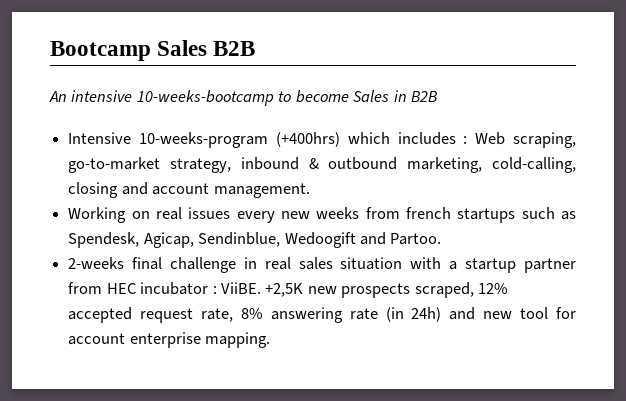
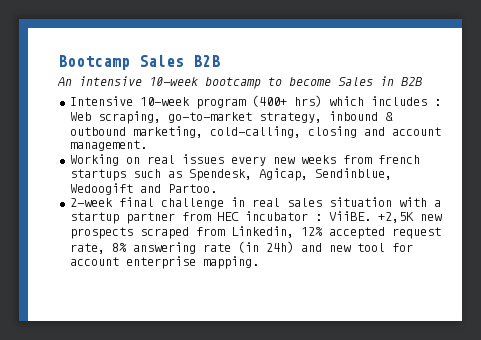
- An intensive 10-weeks-bootcamp to become Sales in B2B
+ An intensive 10-week bootcamp to become Sales in B2B
- Intensive 10-weeks-program (+400hrs) which includes : Web scraping, go-to-market strategy, inbound & outbound marketing, cold-calling, closing and account management.
+ Intensive 10-week program (400+ hrs) which includes : Web scraping, go-to-market strategy, inbound & outbound marketing, cold-calling, closing and account management.
- 2-weeks final challenge in real sales situation with a startup partner from HEC incubator : ViiBE.
+ 2-week final challenge in real sales situation with a startup partner from HEC incubator : ViiBE.
- +2,5K new prospects scraped, 12% accepted request rate, 8% answering rate (in 24h) and new tool for account enterprise mapping.
+ +2,5K new prospects scraped from Linkedin, 12% accepted request rate, 8% answering rate (in 24h) and new tool for account enterprise mapping.

